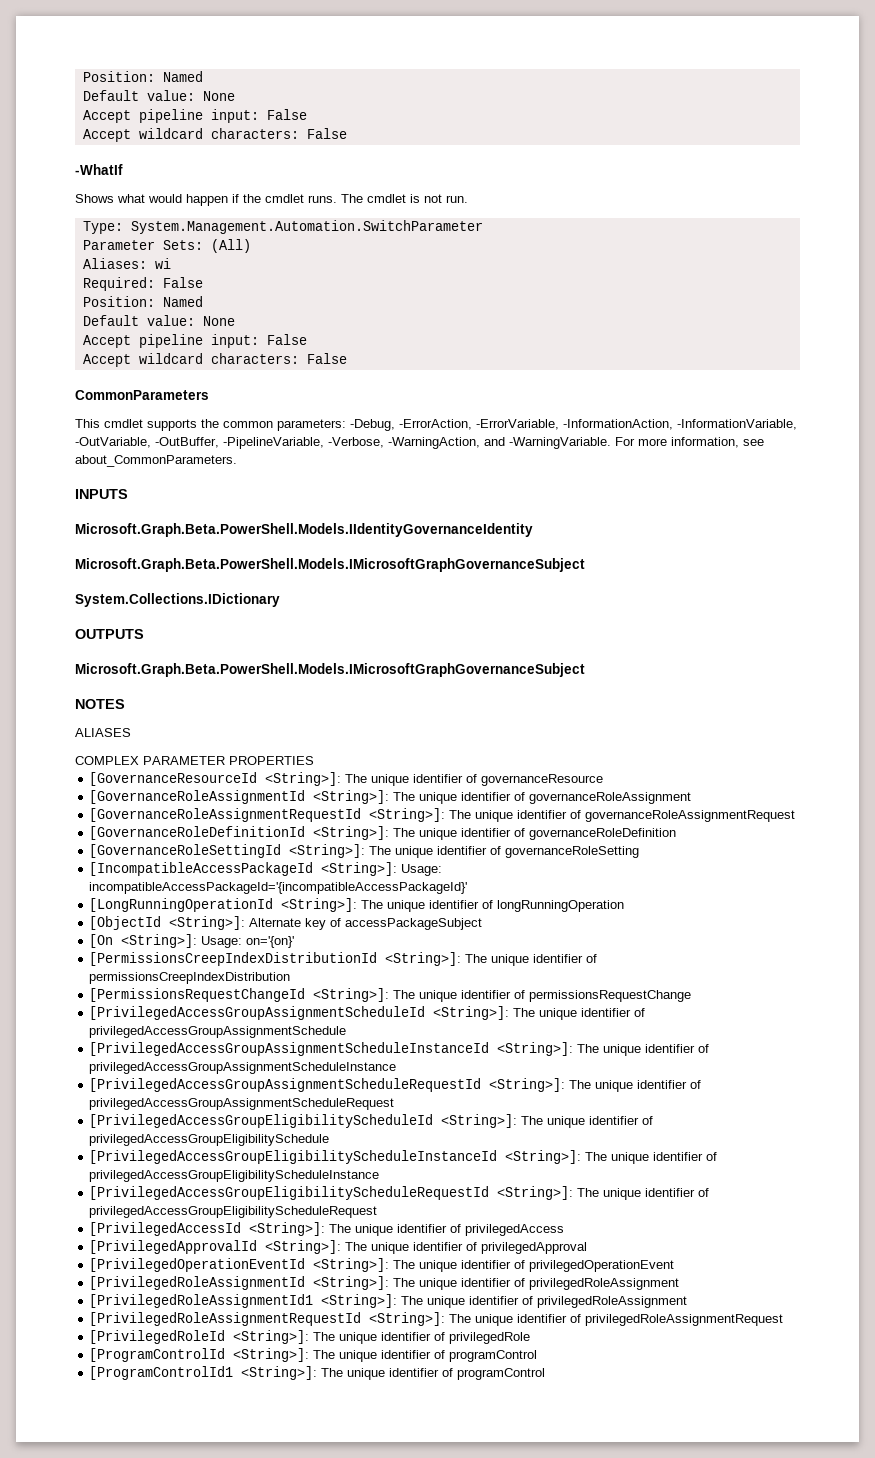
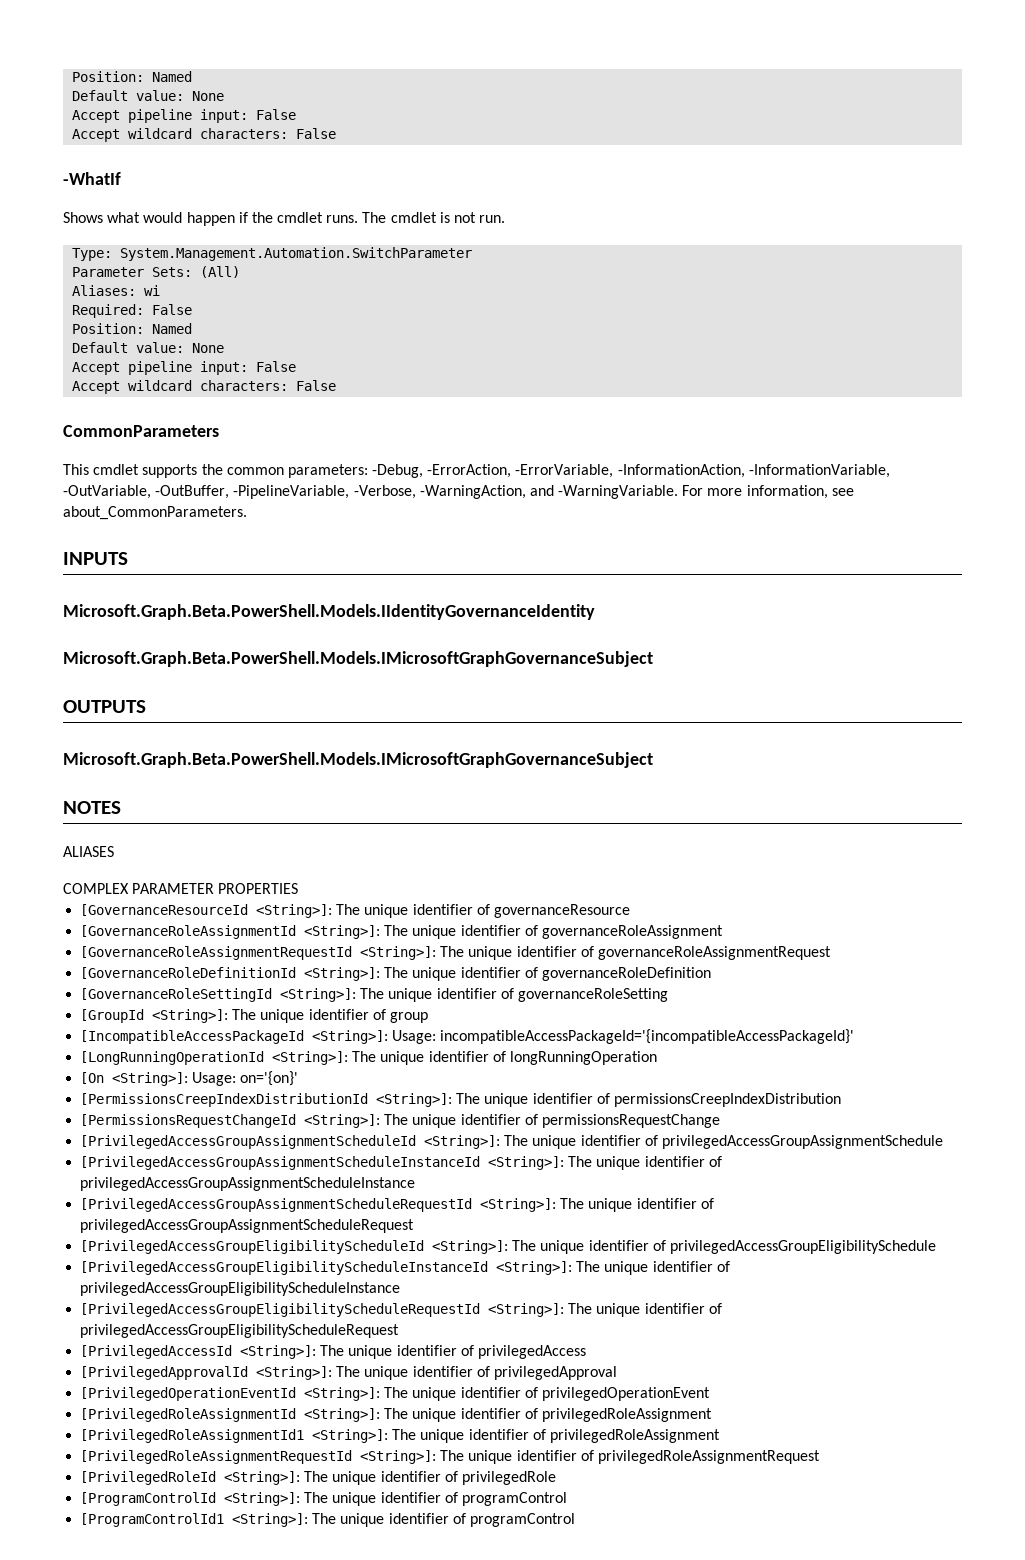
- System.Collections.IDictionary
+ [GroupId <String>]: The unique identifier of group
- [ObjectId <String>]: Alternate key of accessPackageSubject

